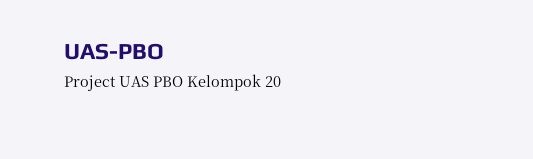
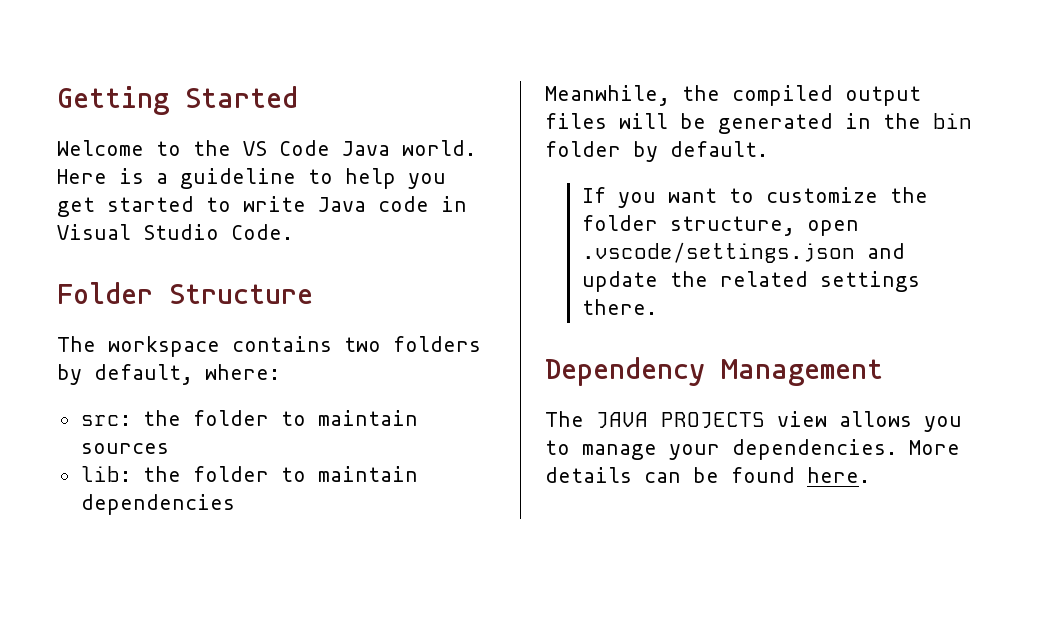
- UAS-PBO
- Project UAS PBO Kelompok 20
+ Getting Started
+ Welcome to the VS Code Java world. Here is a guideline to help you get started to write Java code in Visual Studio Code.
+ Folder Structure
+ The workspace contains two folders by default, where:
+ src: the folder to maintain sources
+ lib: the folder to maintain dependencies
+ Meanwhile, the compiled output files will be generated in the bin folder by default.
+ If you want to customize the folder structure, open .vscode/settings.json and update the related settings there.
+ Dependency Management
+ The JAVA PROJECTS view allows you to manage your dependencies. More details can be found here.

